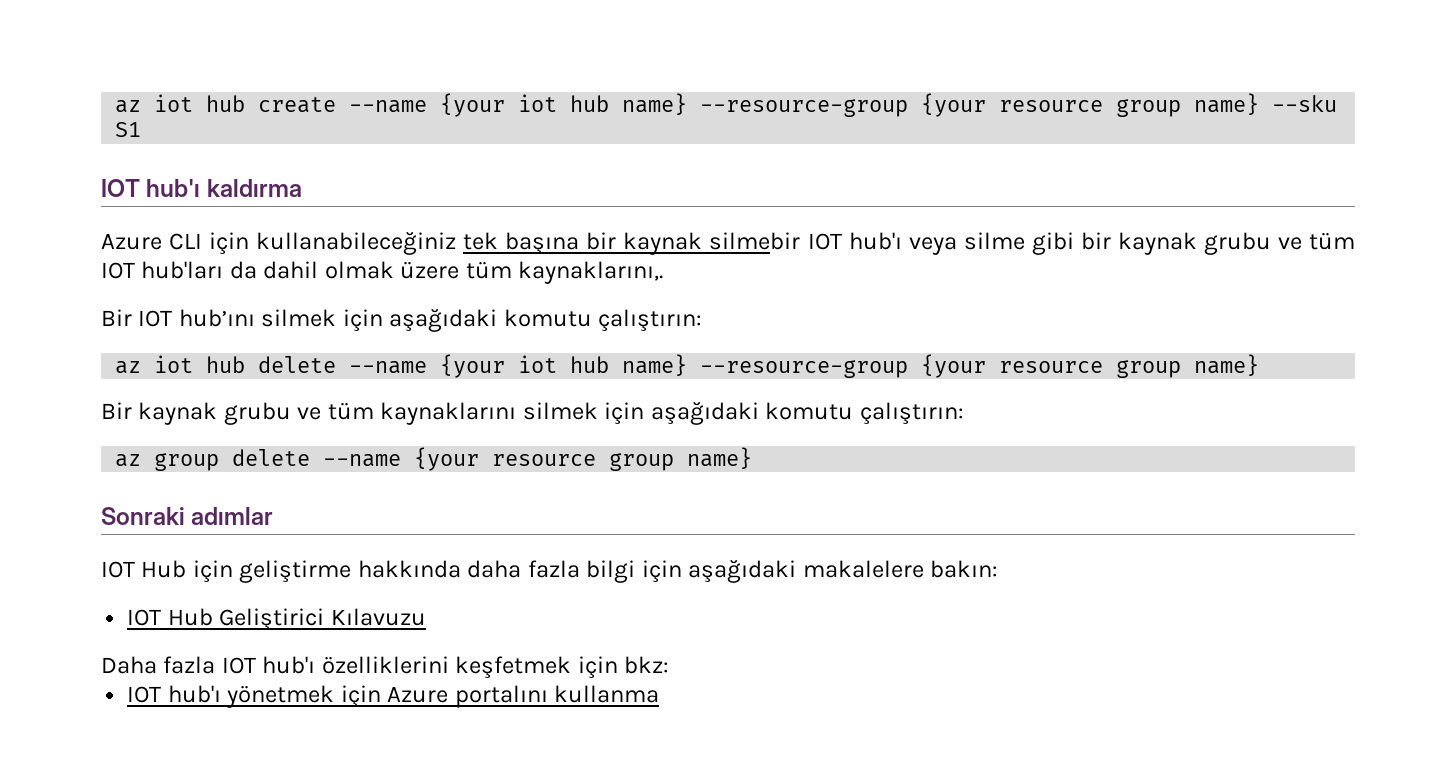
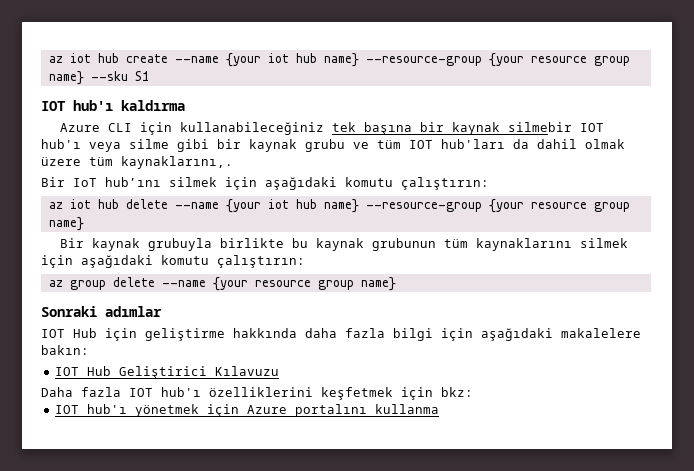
- Bir IOT hub’ını silmek için aşağıdaki komutu çalıştırın:
+ Bir IoT hub’ını silmek için aşağıdaki komutu çalıştırın:
- Bir kaynak grubu ve tüm kaynaklarını silmek için aşağıdaki komutu çalıştırın:
+ Bir kaynak grubuyla birlikte bu kaynak grubunun tüm kaynaklarını silmek için aşağıdaki komutu çalıştırın:

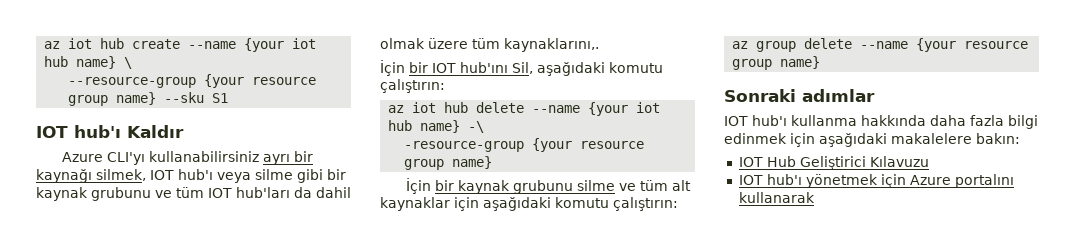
- az iot hub create --name {your iot hub name} --resource-group {your resource group name} --sku S1
+ az iot hub create --name {your iot hub name} \
+ --resource-group {your resource group name} --sku S1
- IOT hub'ı kaldırma
- Azure CLI için kullanabileceğiniz tek başına bir kaynak silmebir IOT hub'ı veya silme gibi bir kaynak grubu ve tüm IOT hub'ları da dahil olmak üzere tüm kaynaklarını,.
+ IOT hub'ı Kaldır
+ Azure CLI'yı kullanabilirsiniz ayrı bir kaynağı silmek, IOT hub'ı veya silme gibi bir kaynak grubunu ve tüm IOT hub'ları da dahil olmak üzere tüm kaynaklarını,.
- Bir IoT hub’ını silmek için aşağıdaki komutu çalıştırın:
+ İçin bir IOT hub'ını Sil, aşağıdaki komutu çalıştırın:
- az iot hub delete --name {your iot hub name} --resource-group {your resource group name}
- Bir kaynak grubuyla birlikte bu kaynak grubunun tüm kaynaklarını silmek için aşağıdaki komutu çalıştırın:
+ az iot hub delete --name {your iot hub name} -\
+ -resource-group {your resource group name}
+ İçin bir kaynak grubunu silme ve tüm alt kaynaklar için aşağıdaki komutu çalıştırın:
- IOT Hub için geliştirme hakkında daha fazla bilgi için aşağıdaki makalelere bakın:
+ IOT hub'ı kullanma hakkında daha fazla bilgi edinmek için aşağıdaki makalelere bakın:
- Daha fazla IOT hub'ı özelliklerini keşfetmek için bkz:
- IOT hub'ı yönetmek için Azure portalını kullanma
+ IOT hub'ı yönetmek için Azure portalını kullanarak

